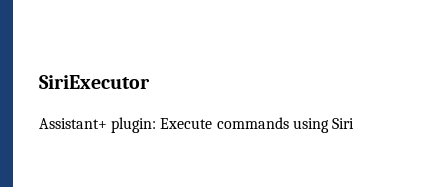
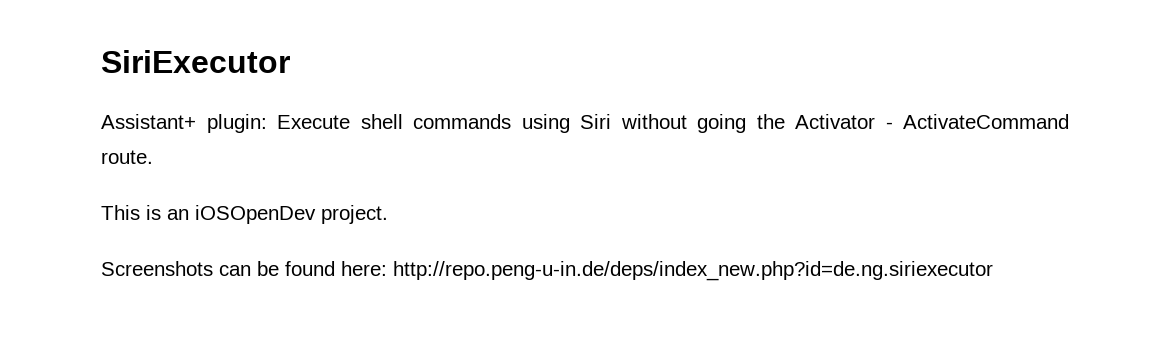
- Assistant+ plugin: Execute commands using Siri
+ Assistant+ plugin: Execute shell commands using Siri without going the Activator - ActivateCommand route.
+ This is an iOSOpenDev project.
+ Screenshots can be found here: http://repo.peng-u-in.de/deps/index_new.php?id=de.ng.siriexecutor

